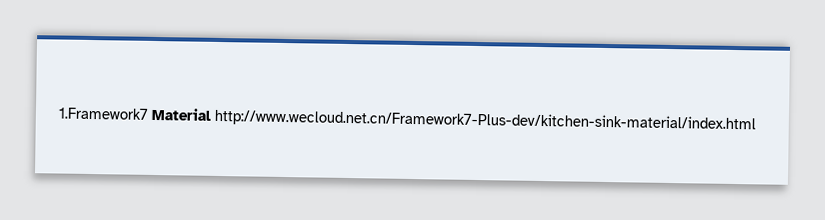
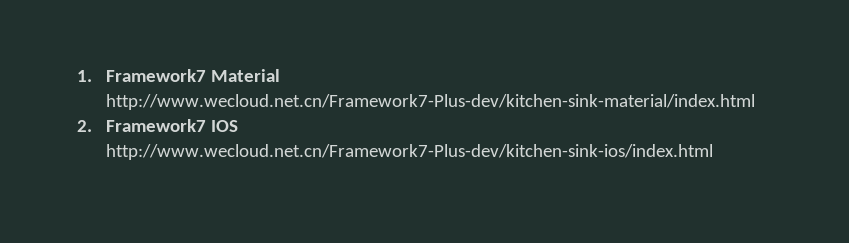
- 1.Framework7 Material http://www.wecloud.net.cn/Framework7-Plus-dev/kitchen-sink-material/index.html
+ 1. Framework7 Material http://www.wecloud.net.cn/Framework7-Plus-dev/kitchen-sink-material/index.html
+ 2. Framework7 IOS http://www.wecloud.net.cn/Framework7-Plus-dev/kitchen-sink-ios/index.html

